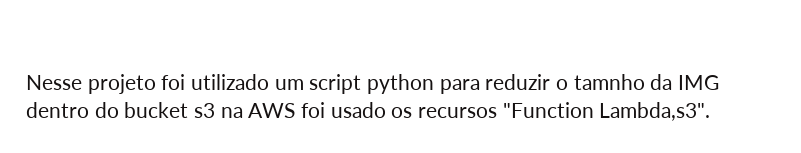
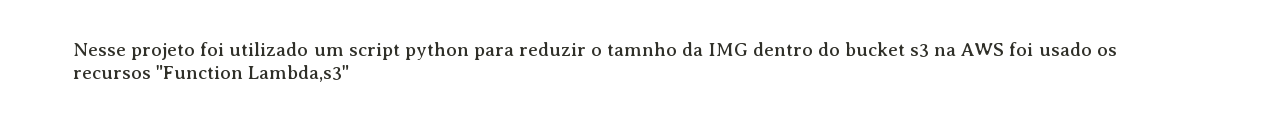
- Nesse projeto foi utilizado um script python para reduzir o tamnho da IMG dentro do bucket s3 na AWS foi usado os recursos "Function Lambda,s3".
+ Nesse projeto foi utilizado um script python para reduzir o tamnho da IMG dentro do bucket s3 na AWS foi usado os recursos "Function Lambda,s3"

